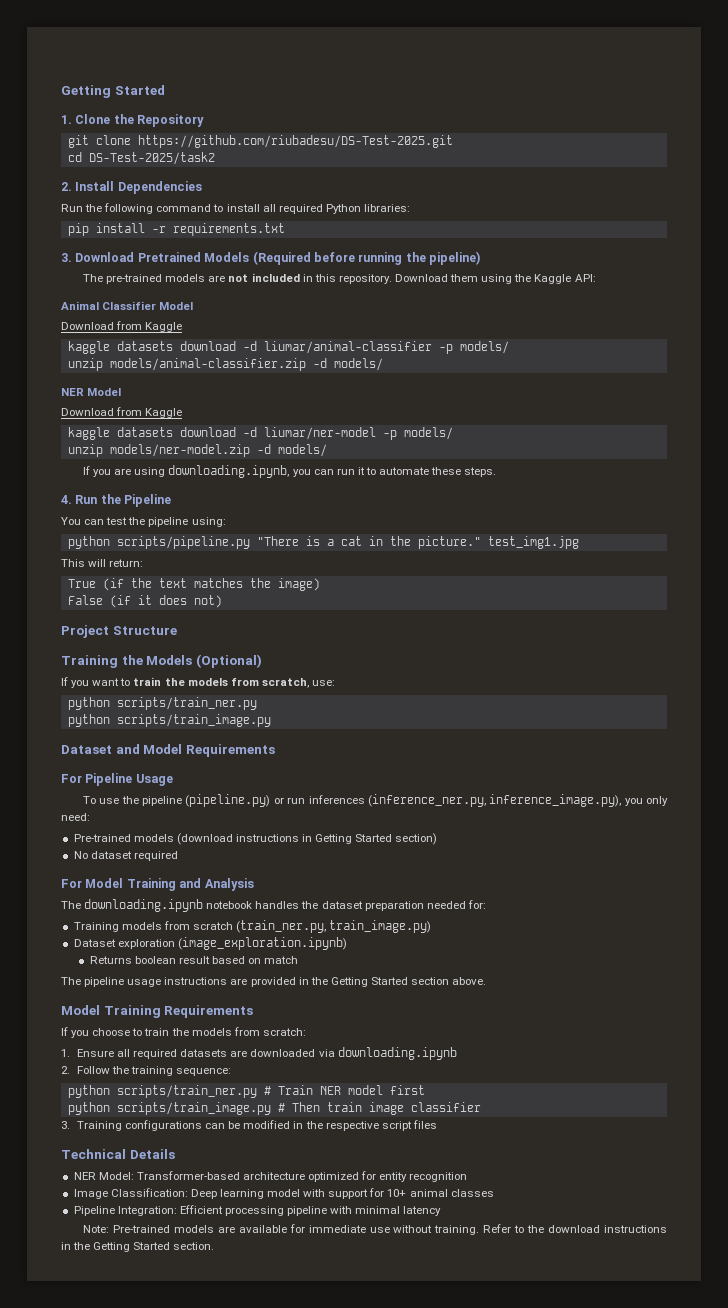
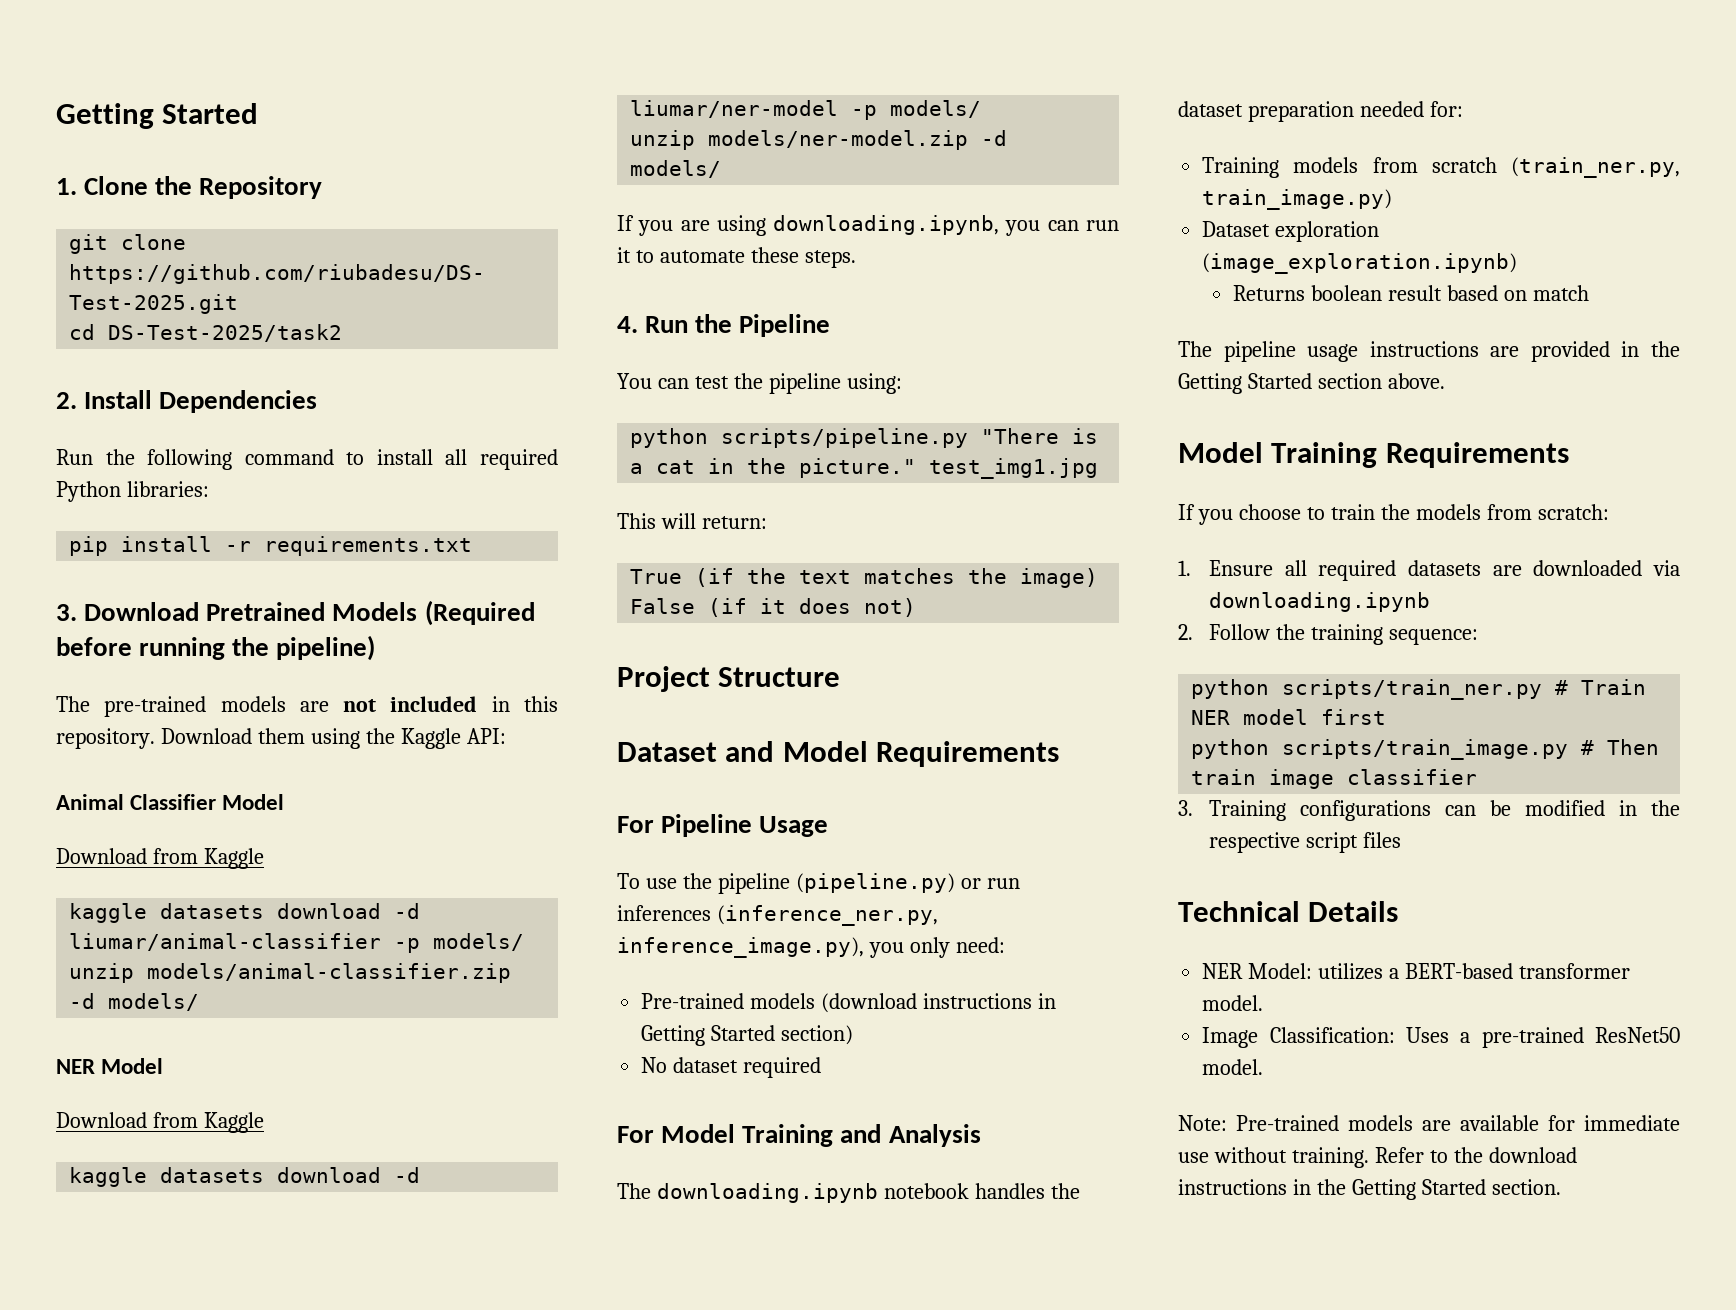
- Training the Models (Optional)
- If you want to train the models from scratch, use:
- python scripts/train_ner.py
- python scripts/train_image.py
- NER Model: Transformer-based architecture optimized for entity recognition
- Image Classification: Deep learning model with support for 10+ animal classes
- Pipeline Integration: Efficient processing pipeline with minimal latency
+ NER Model: utilizes a BERT-based transformer model.
+ Image Classification: Uses a pre-trained ResNet50 model.

